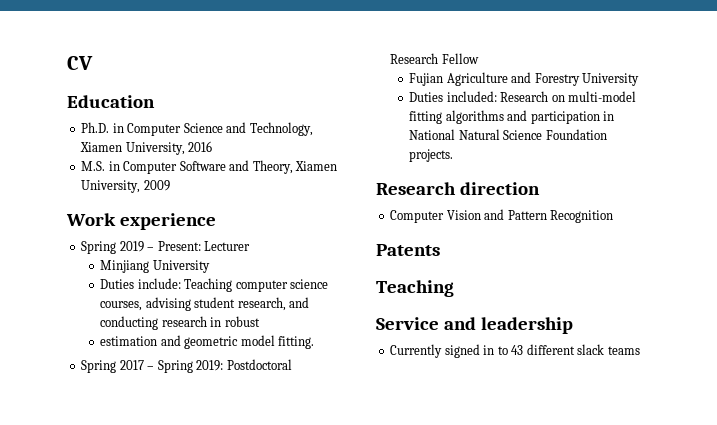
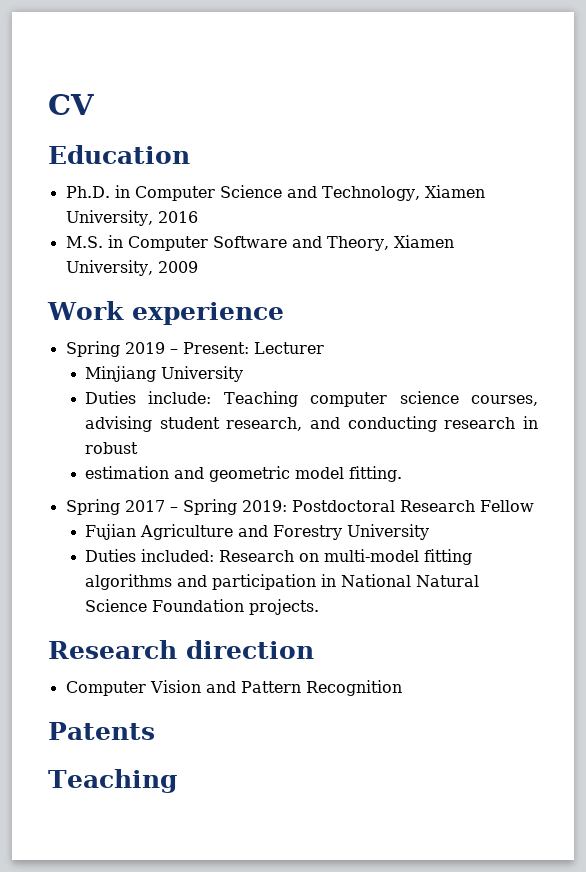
- Service and leadership
- Currently signed in to 43 different slack teams

